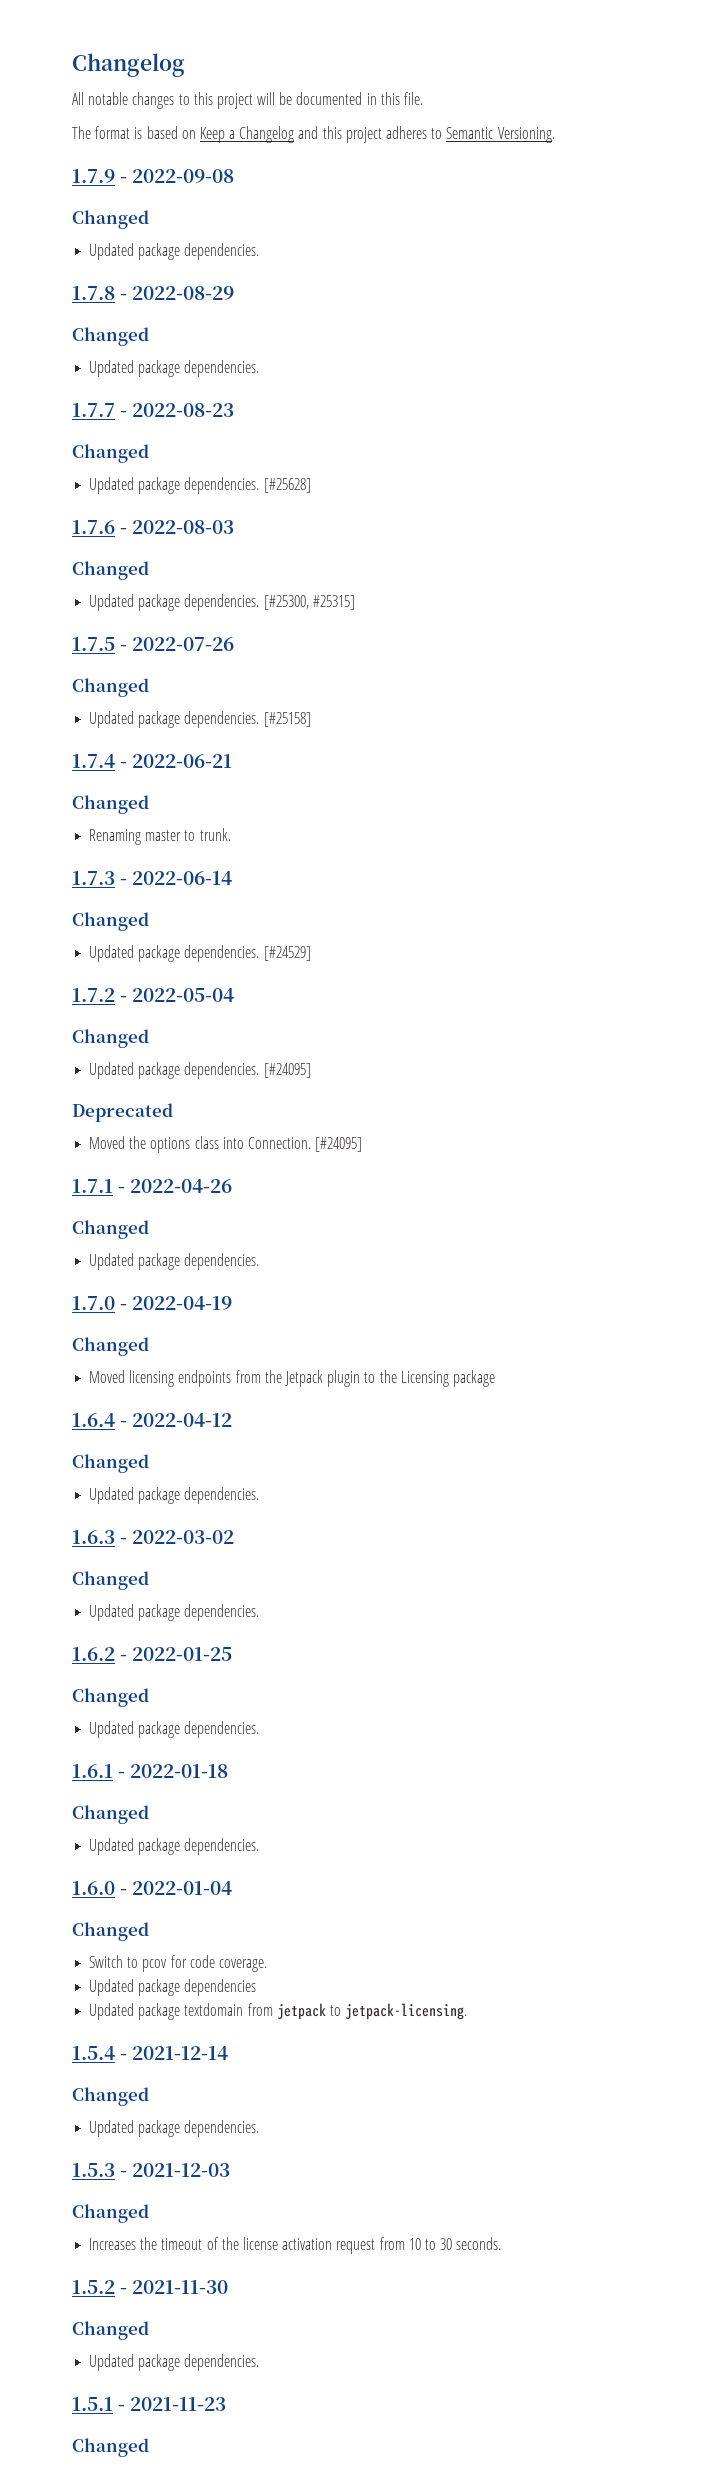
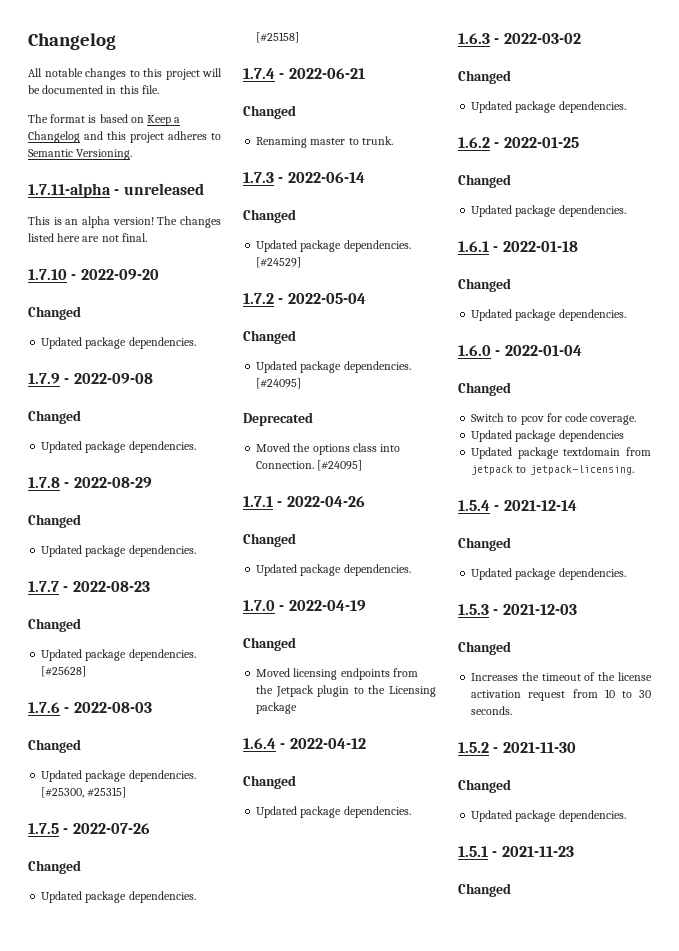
+ 1.7.11-alpha - unreleased
+ This is an alpha version! The changes listed here are not final.
+ 1.7.10 - 2022-09-20
+ Changed
+ Updated package dependencies.

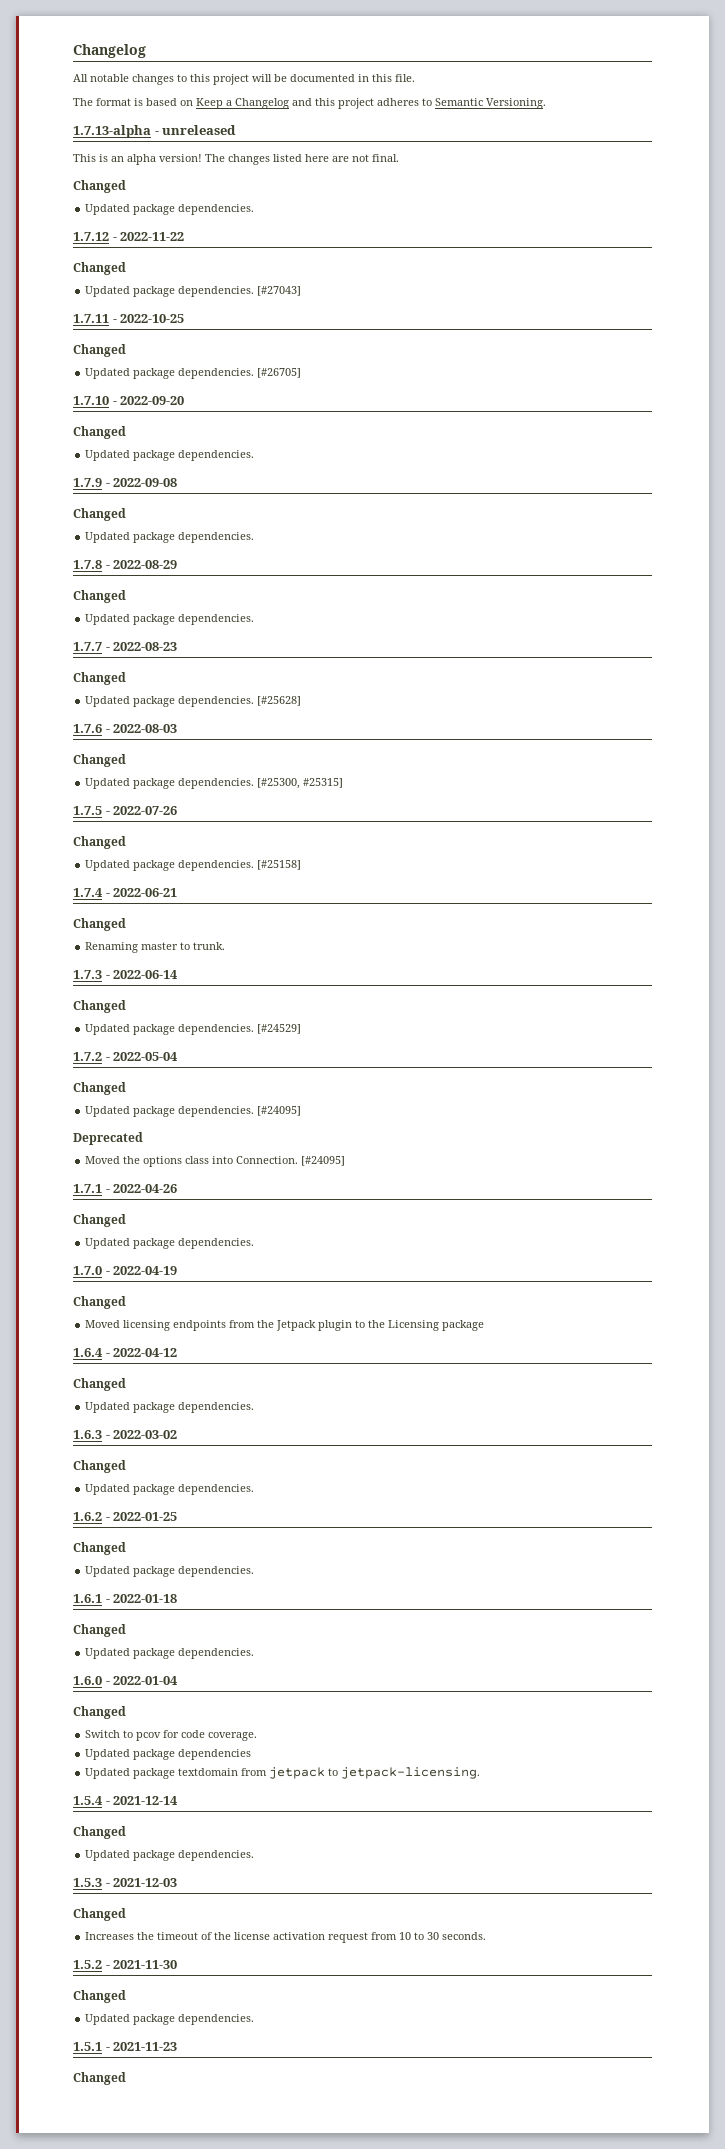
- 1.7.11-alpha - unreleased
+ 1.7.13-alpha - unreleased
  The changes listed here are not final.
+ Changed
+ Updated package dependencies.
+ 1.7.12 - 2022-11-22
+ Changed
+ Updated package dependencies. [#27043]
+ 1.7.11 - 2022-10-25
+ Changed
+ Updated package dependencies. [#26705]

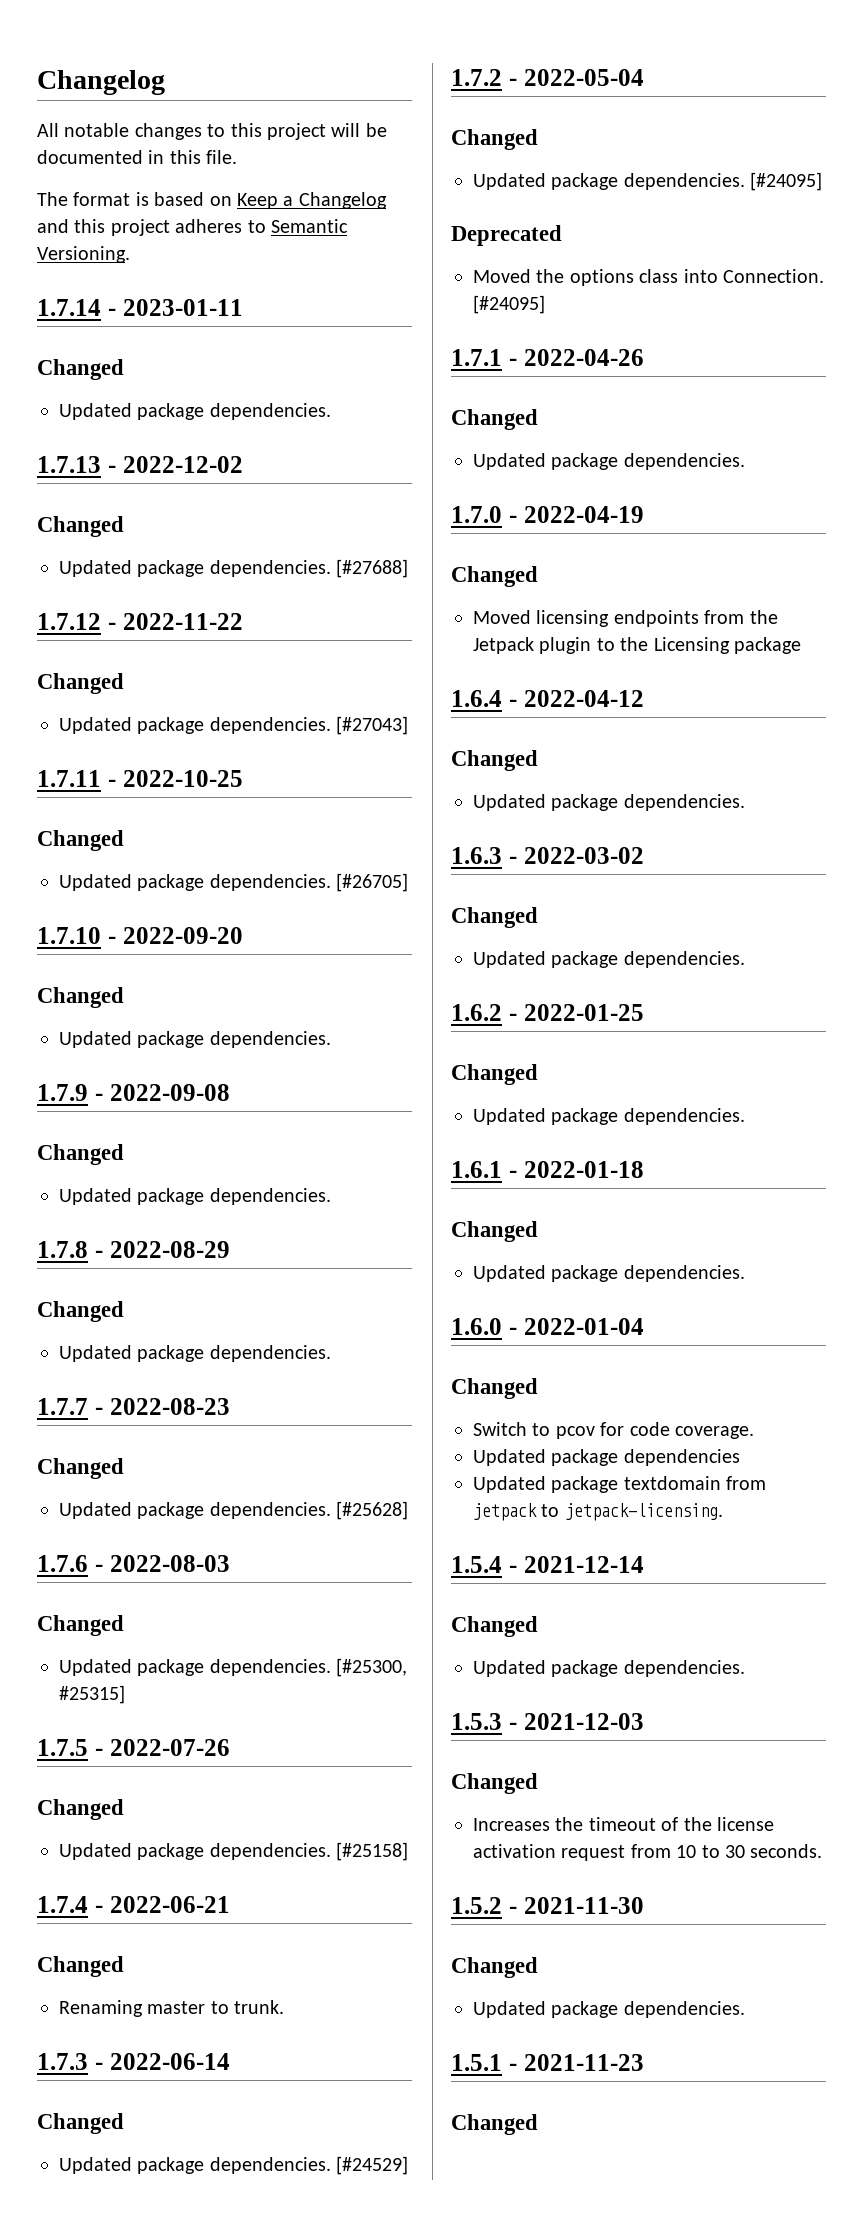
- 1.7.13-alpha - unreleased
- This is an alpha version! The changes listed here are not final.
+ 1.7.14 - 2023-01-11
  Changed
  Updated package dependencies.
+ 1.7.13 - 2022-12-02
+ Changed
+ Updated package dependencies. [#27688]

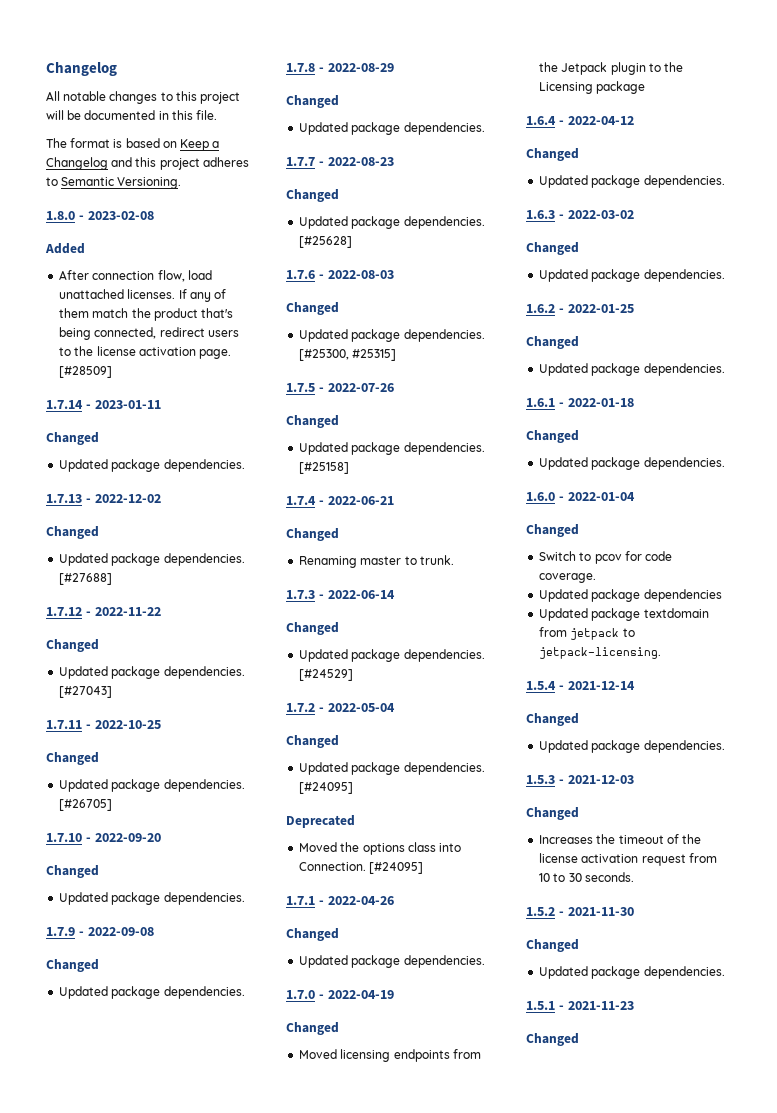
+ 1.8.0 - 2023-02-08
+ Added
+ After connection flow, load unattached licenses. If any of them match the product that's being connected, redirect users to the license activation page. [#28509]

